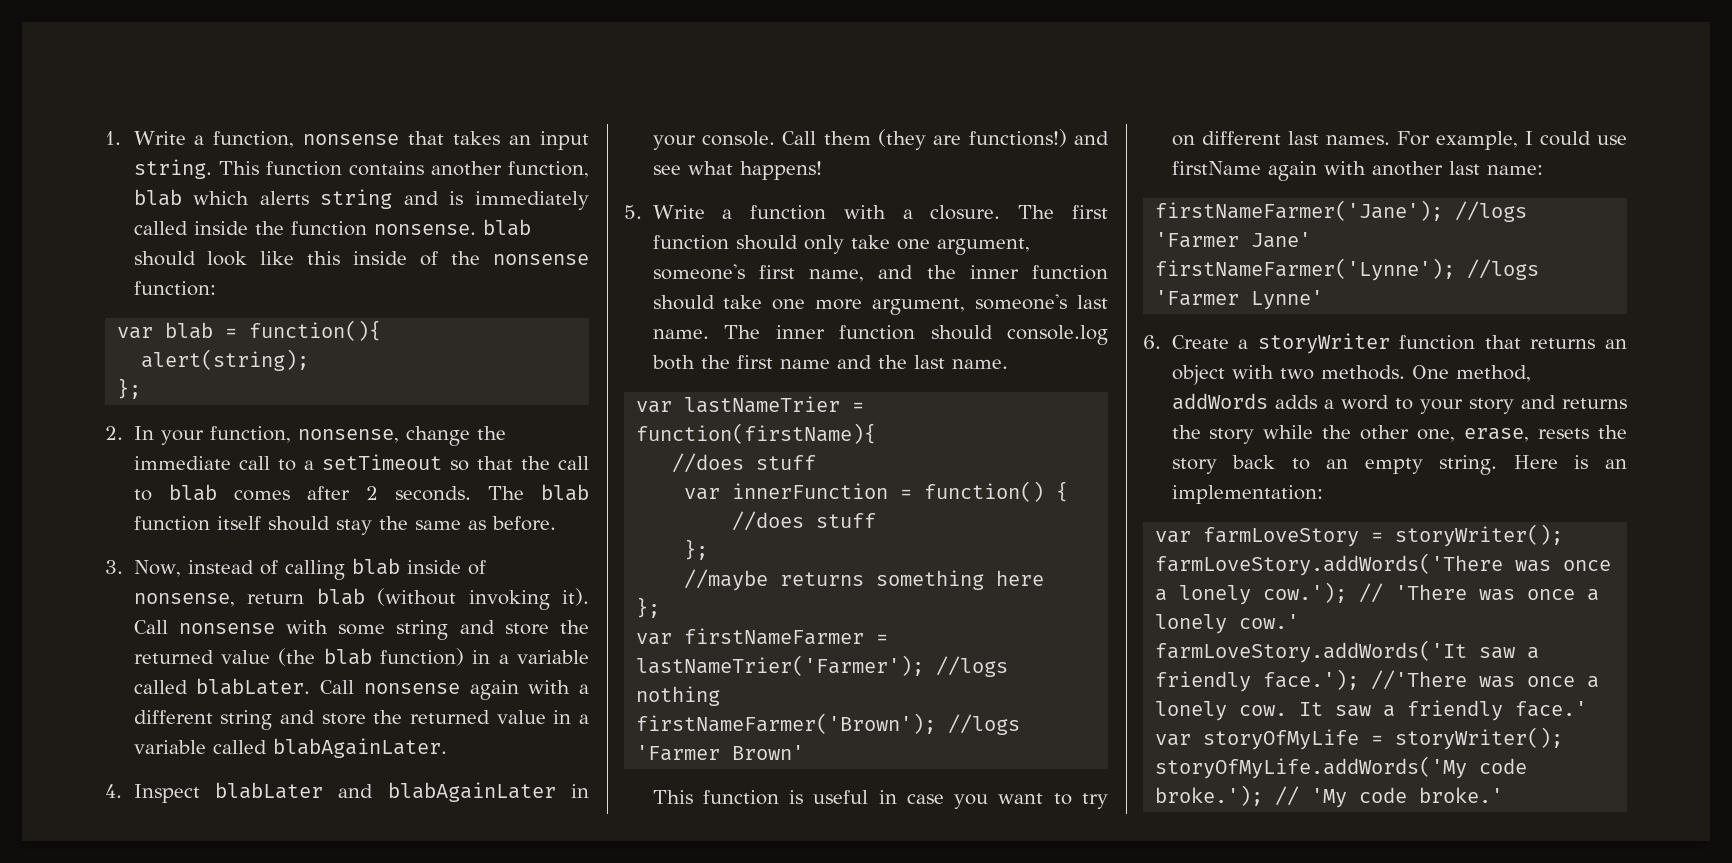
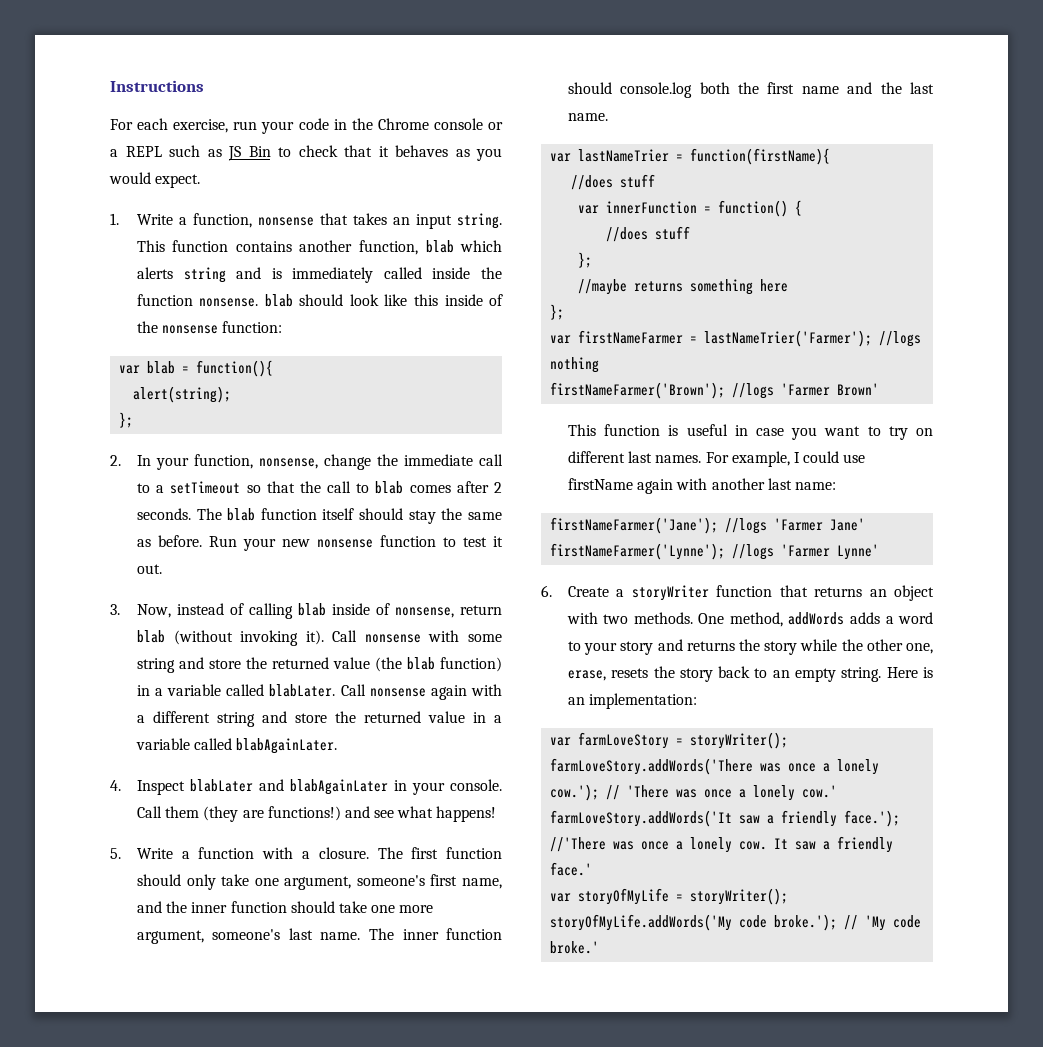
+ Instructions
+ For each exercise, run your code in the Chrome console or a REPL such as JS Bin to check that it behaves as you would expect.
+ Run your new nonsense function to test it out.

